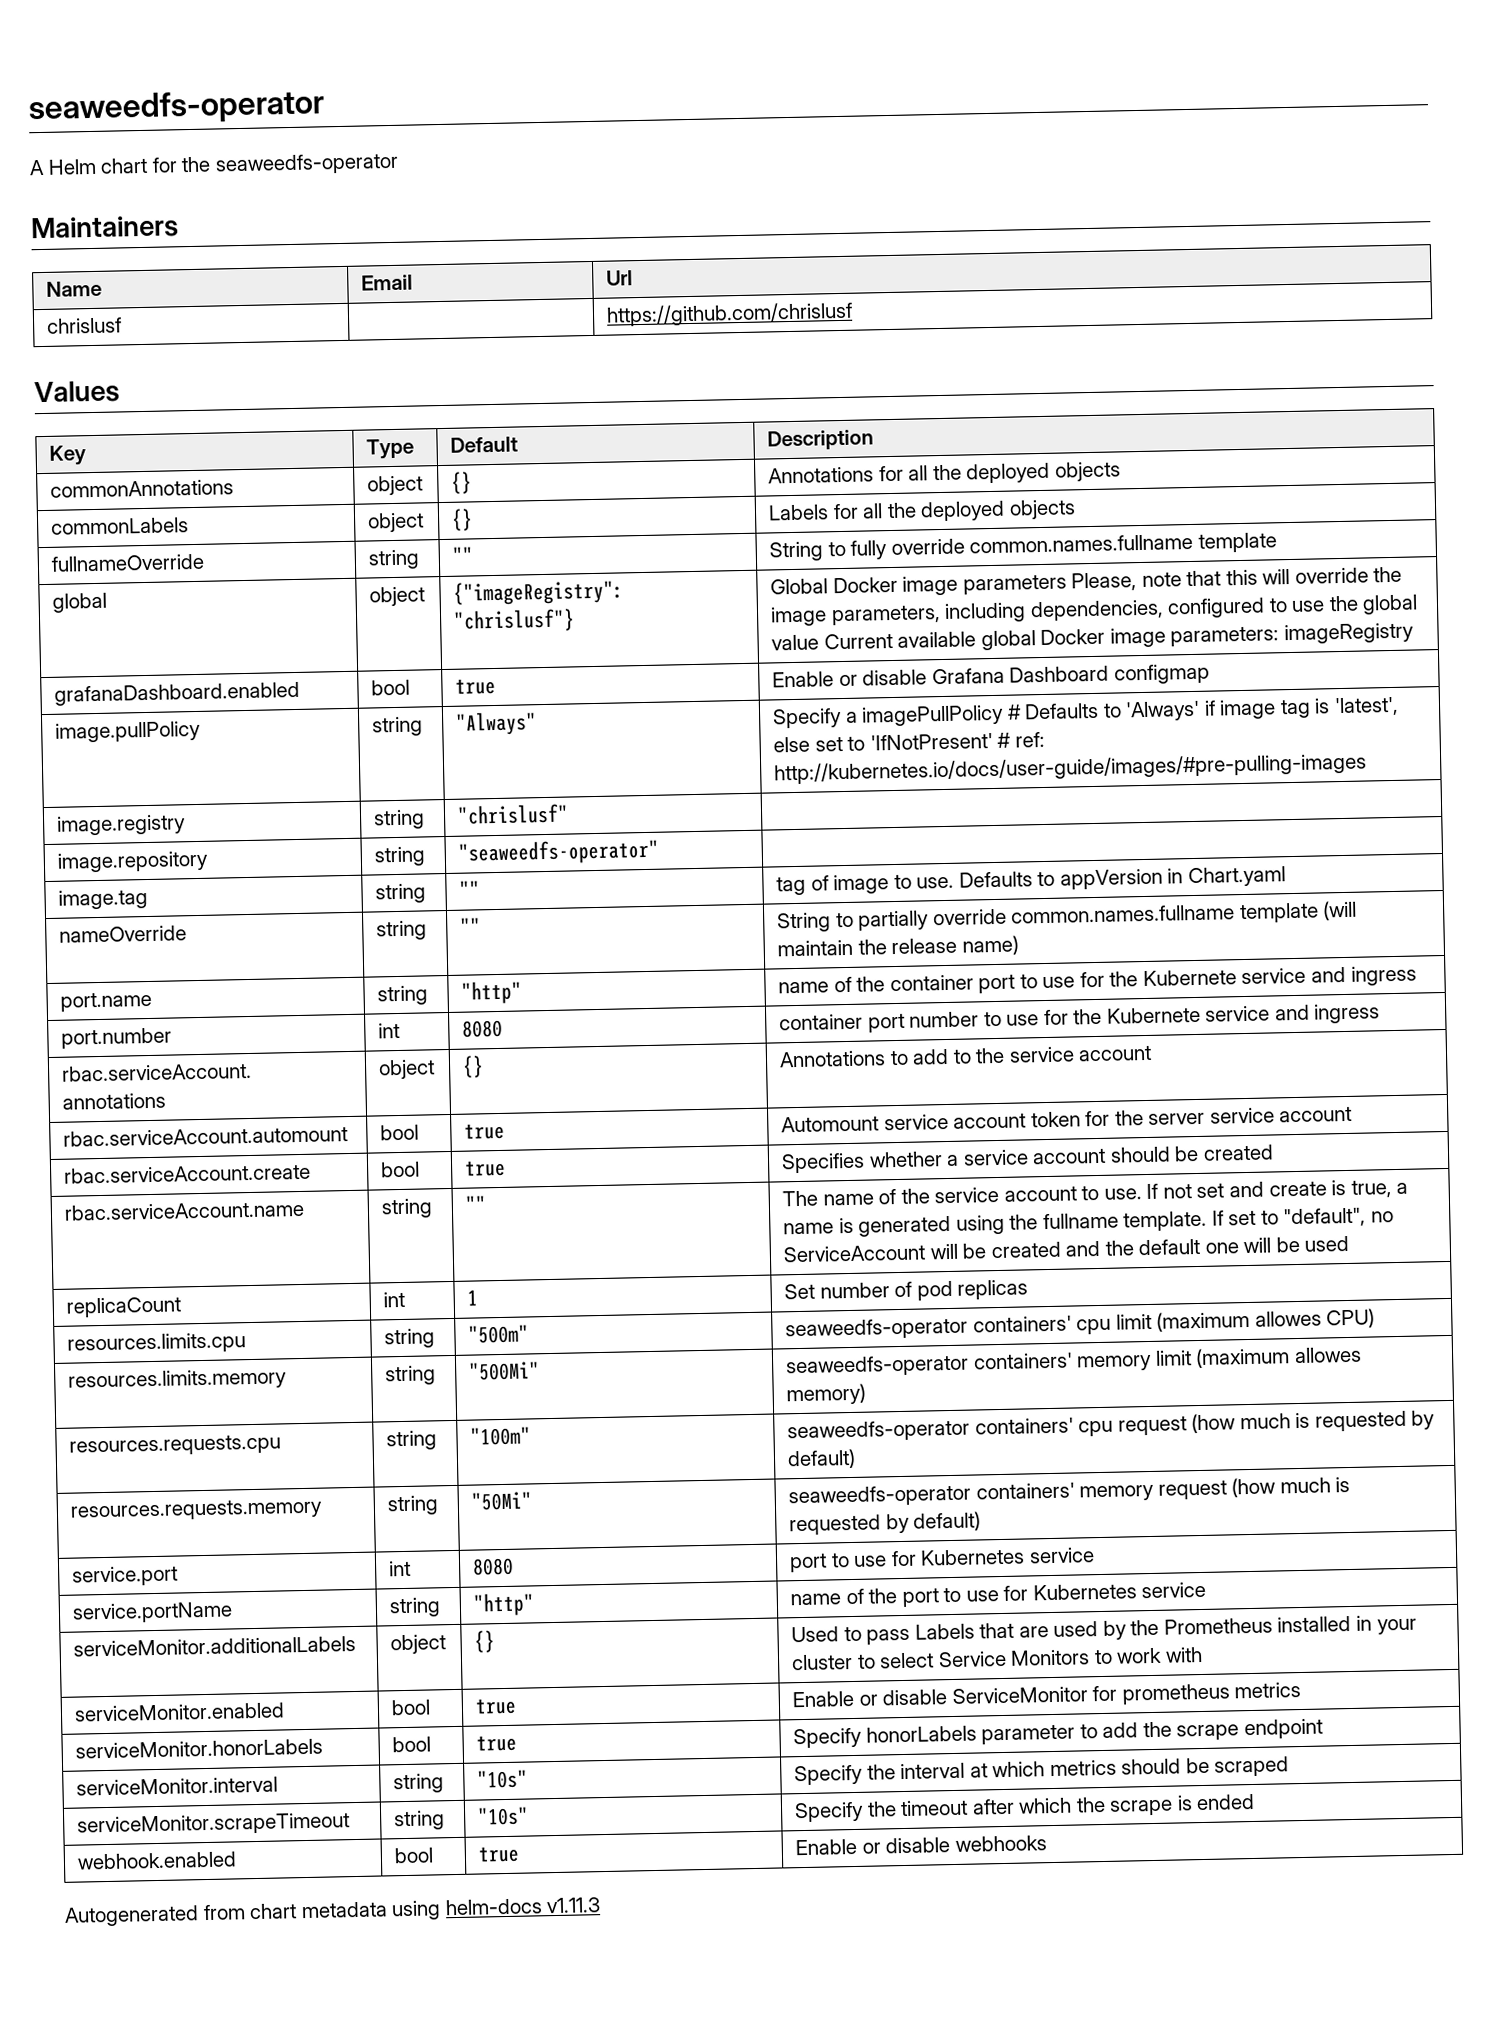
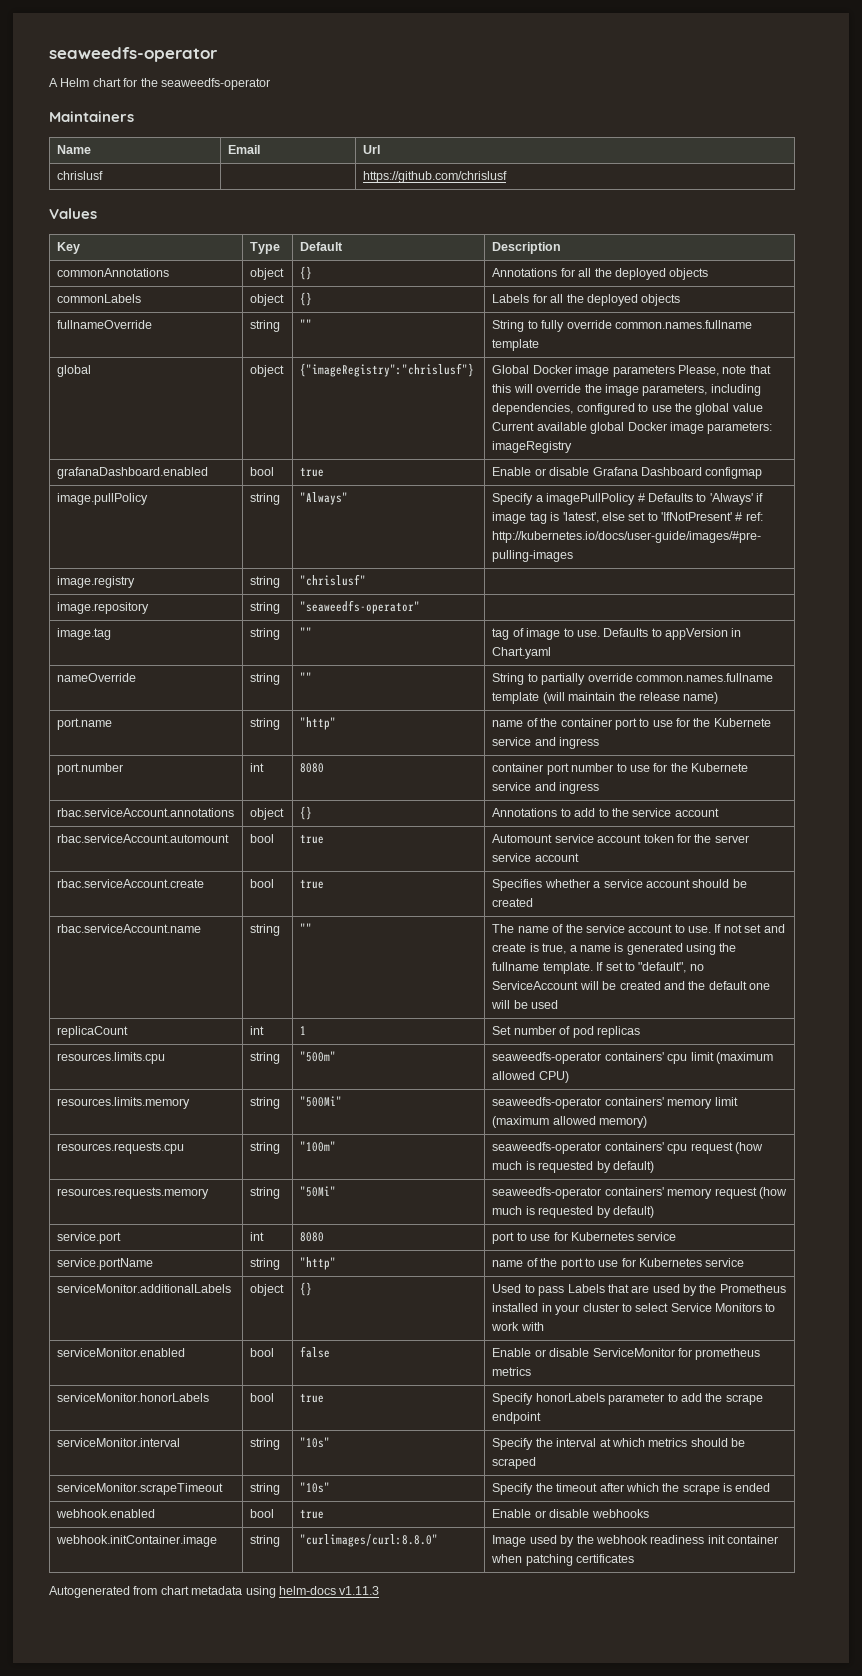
- resources.limits.cpu | string | "500m" | seaweedfs-operator containers' cpu limit (maximum allowes CPU)
+ resources.limits.cpu | string | "500m" | seaweedfs-operator containers' cpu limit (maximum allowed CPU)
- resources.limits.memory | string | "500Mi" | seaweedfs-operator containers' memory limit (maximum allowes memory)
+ resources.limits.memory | string | "500Mi" | seaweedfs-operator containers' memory limit (maximum allowed memory)
- serviceMonitor.enabled | bool | true | Enable or disable ServiceMonitor for prometheus metrics
+ serviceMonitor.enabled | bool | false | Enable or disable ServiceMonitor for prometheus metrics
+ webhook.initContainer.image | string | "curlimages/curl:8.8.0" | Image used by the webhook readiness init container when patching certificates

